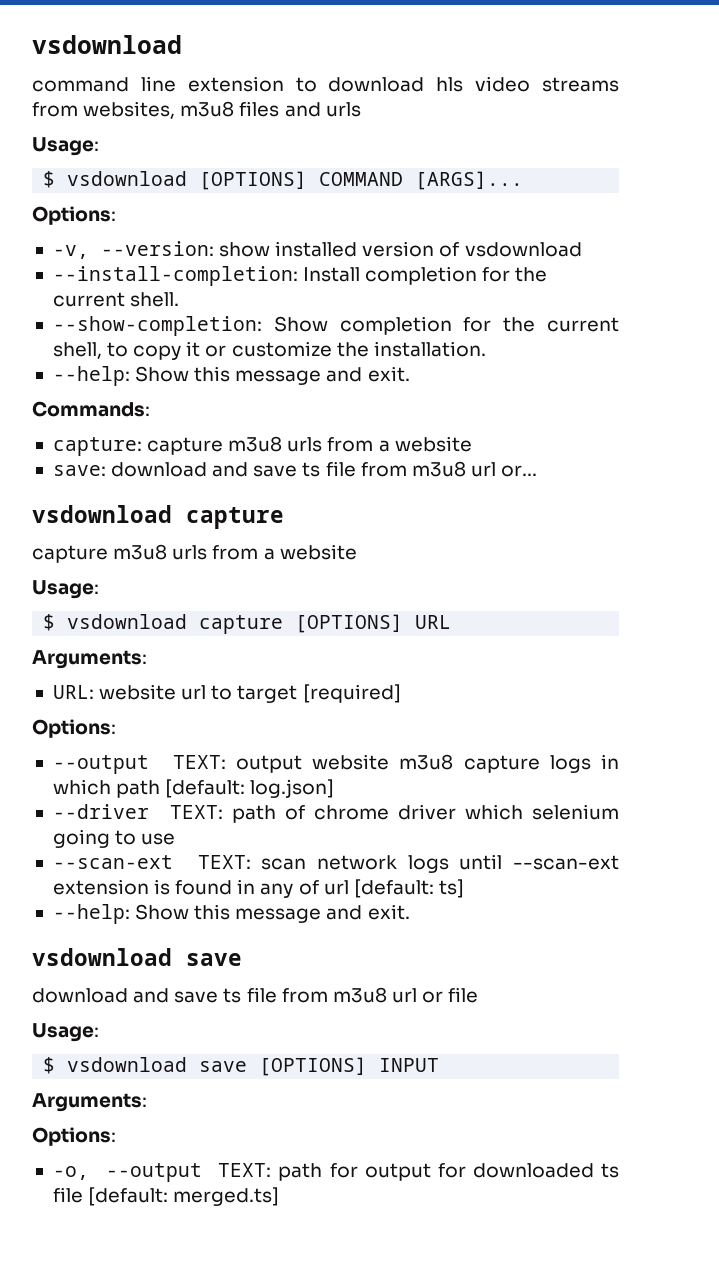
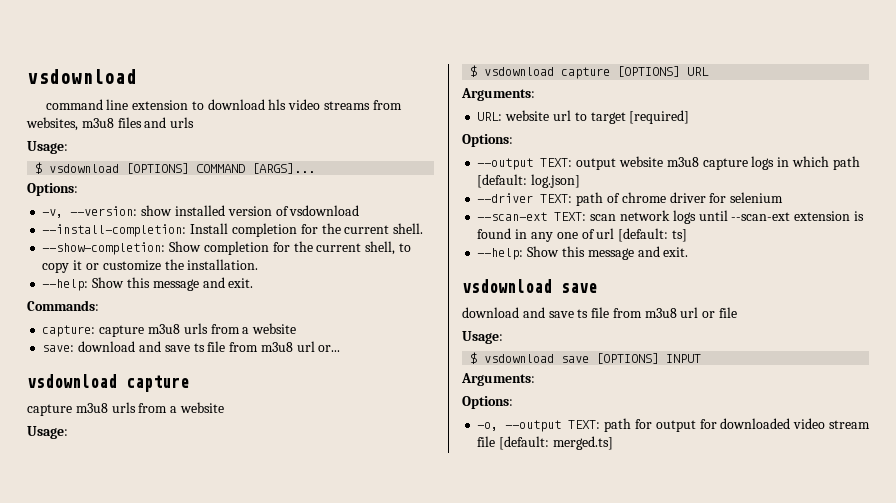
- --driver TEXT: path of chrome driver which selenium going to use
+ --driver TEXT: path of chrome driver for selenium
- --scan-ext TEXT: scan network logs until --scan-ext extension is found in any of url [default: ts]
+ --scan-ext TEXT: scan network logs until --scan-ext extension is found in any one of url [default: ts]
- -o, --output TEXT: path for output for downloaded ts file [default: merged.ts]
+ -o, --output TEXT: path for output for downloaded video stream file [default: merged.ts]

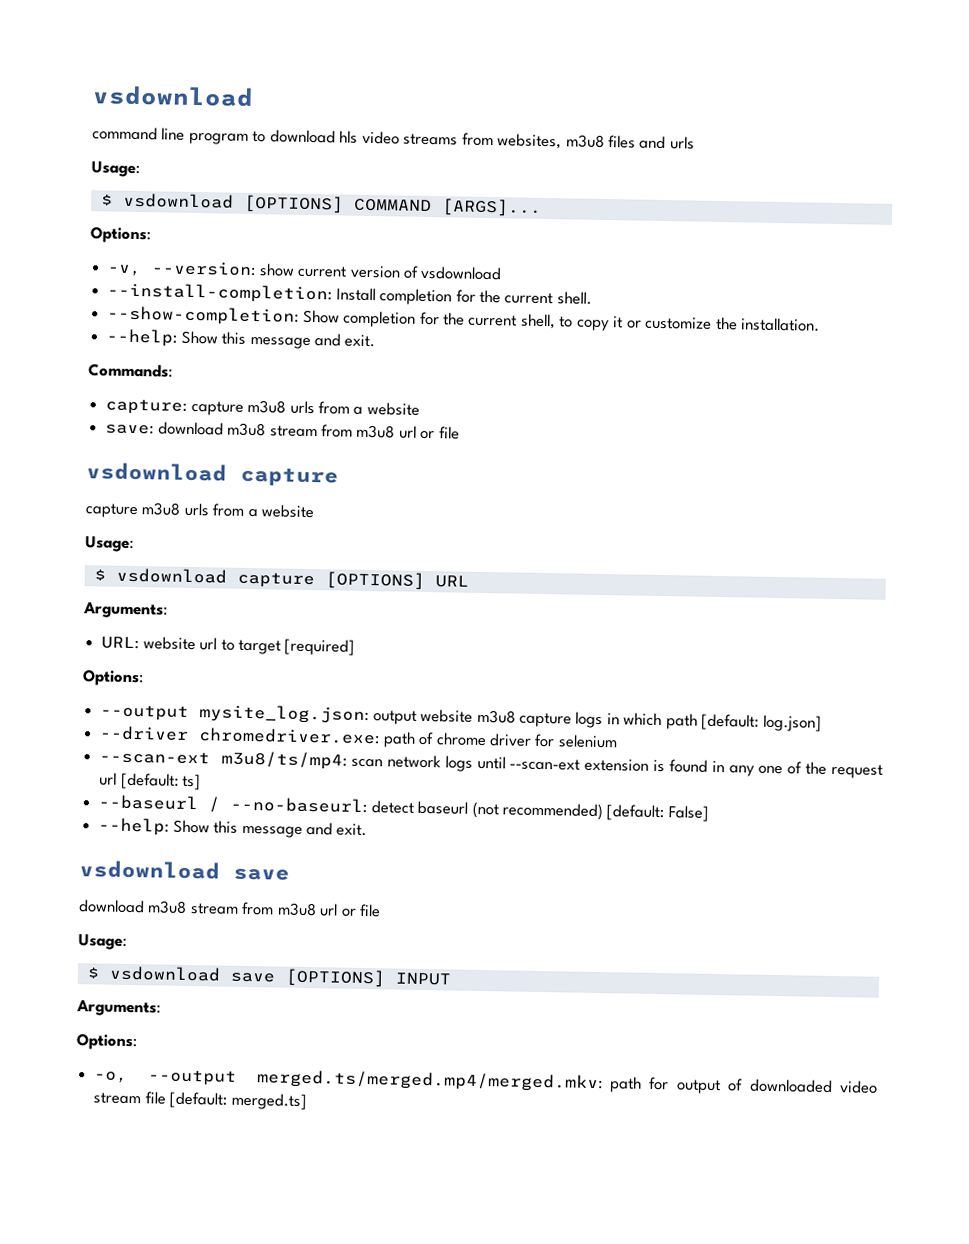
- command line extension to download hls video streams from websites, m3u8 files and urls
+ command line program to download hls video streams from websites, m3u8 files and urls
- -v, --version: show installed version of vsdownload
+ -v, --version: show current version of vsdownload
- save: download and save ts file from m3u8 url or...
+ save: download m3u8 stream from m3u8 url or file
- --output TEXT: output website m3u8 capture logs in which path [default: log.json]
+ --output mysite_log.json: output website m3u8 capture logs in which path [default: log.json]
- --driver TEXT: path of chrome driver for selenium
+ --driver chromedriver.exe: path of chrome driver for selenium
- --scan-ext TEXT: scan network logs until --scan-ext extension is found in any one of url [default: ts]
+ --scan-ext m3u8/ts/mp4: scan network logs until --scan-ext extension is found in any one of the request url [default: ts]
+ --baseurl / --no-baseurl: detect baseurl (not recommended) [default: False]
  --help: Show this message and exit.
  vsdownload save
- download and save ts file from m3u8 url or file
+ download m3u8 stream from m3u8 url or file
- -o, --output TEXT: path for output for downloaded video stream file [default: merged.ts]
+ -o, --output merged.ts/merged.mp4/merged.mkv: path for output of downloaded video stream file [default: merged.ts]

